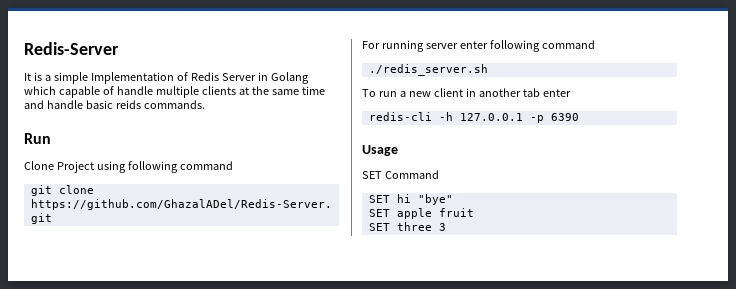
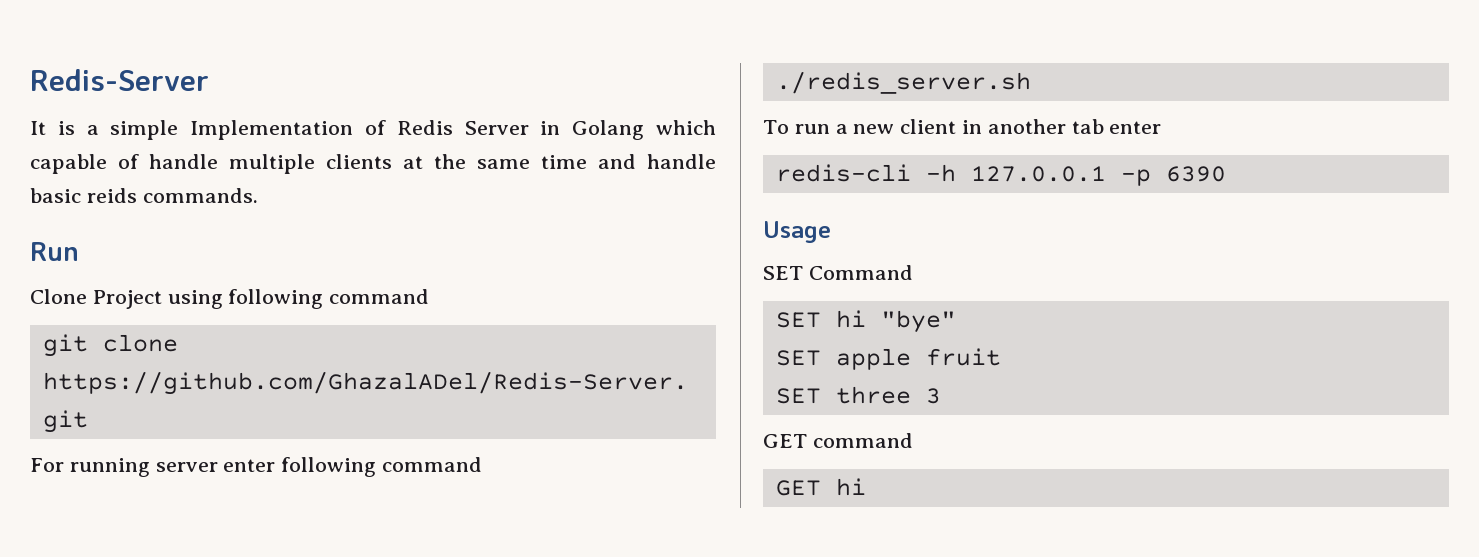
+ GET command
+ GET hi

